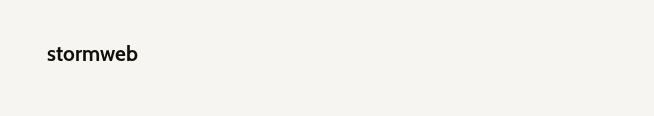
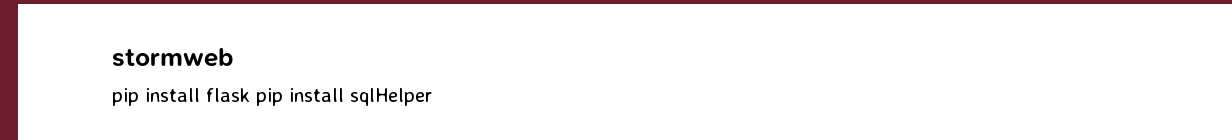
+ pip install flask pip install sqlHelper

